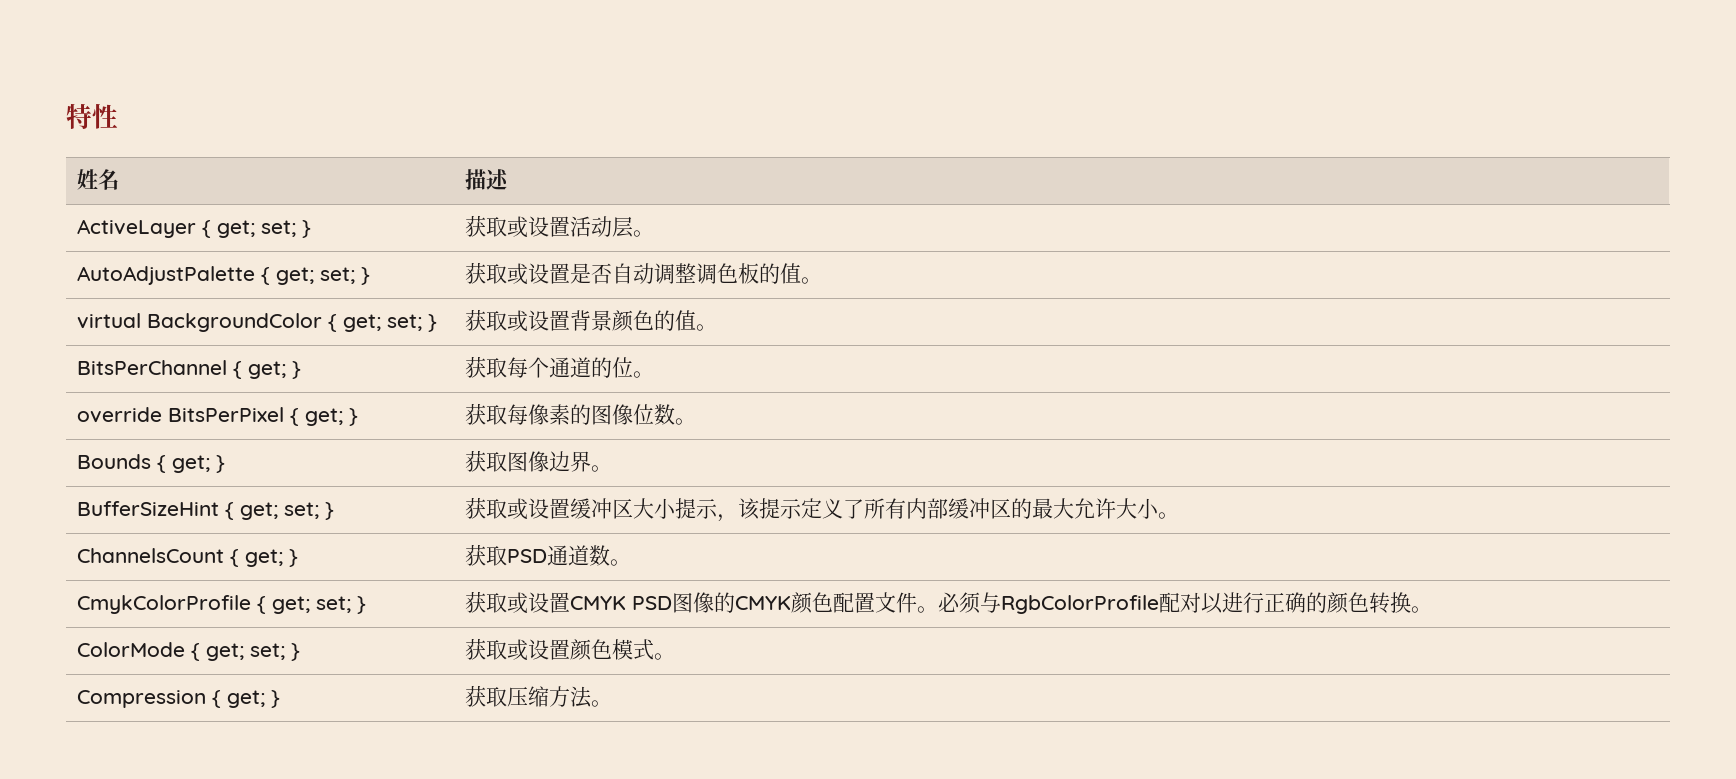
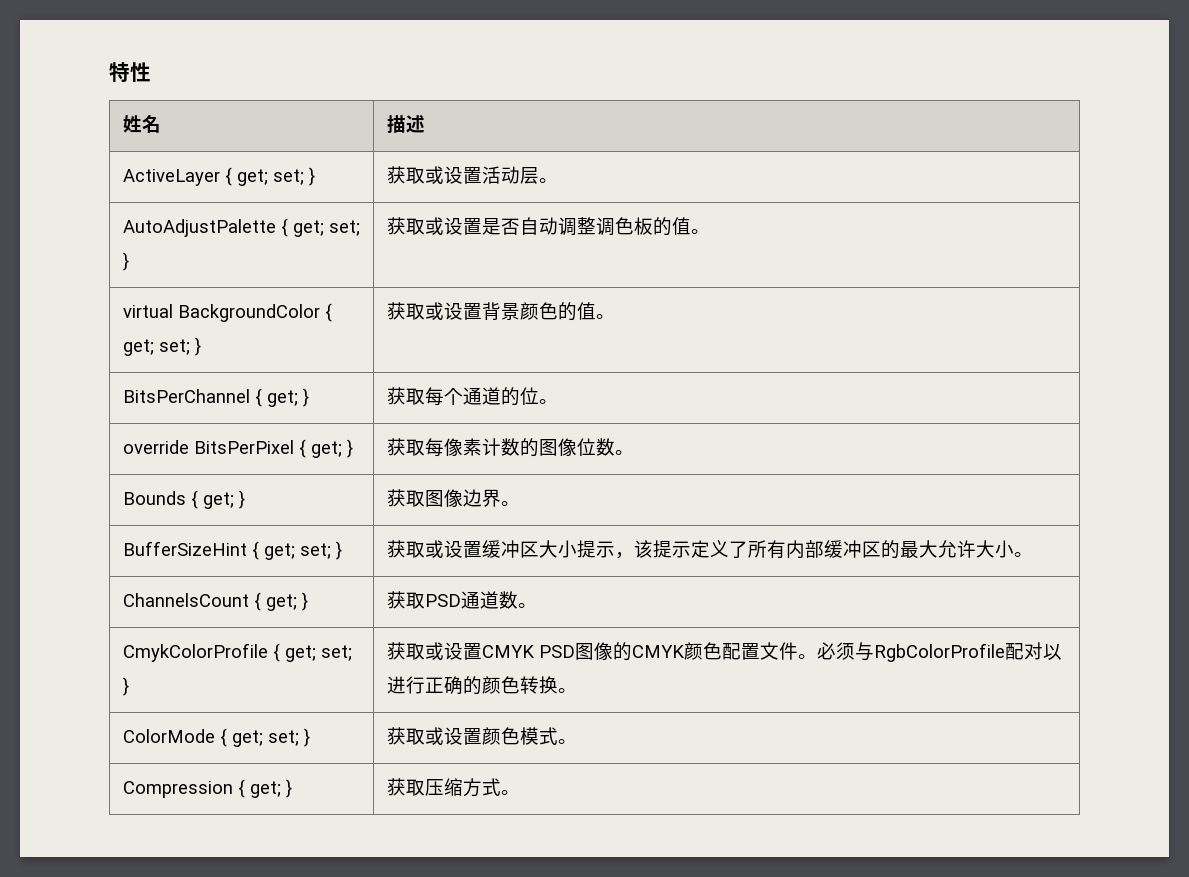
- override BitsPerPixel { get; } | 获取每像素的图像位数。
+ override BitsPerPixel { get; } | 获取每像素计数的图像位数。
- Compression { get; } | 获取压缩方法。
+ Compression { get; } | 获取压缩方式。

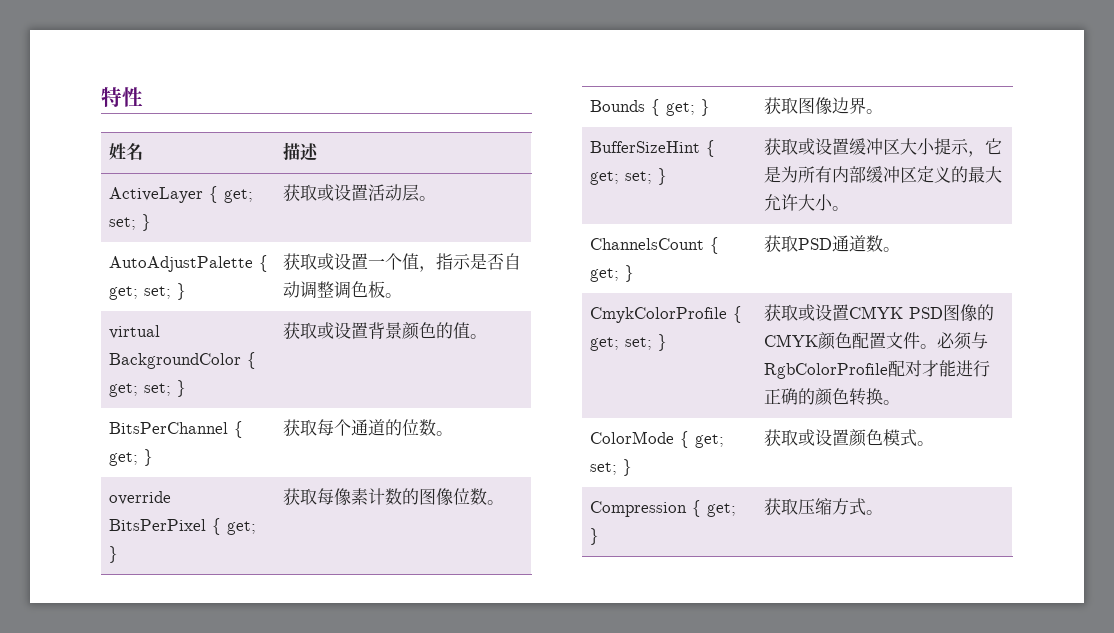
- AutoAdjustPalette { get; set; } | 获取或设置是否自动调整调色板的值。
+ AutoAdjustPalette { get; set; } | 获取或设置一个值，指示是否自动调整调色板。
- BitsPerChannel { get; } | 获取每个通道的位。
+ BitsPerChannel { get; } | 获取每个通道的位数。
- BufferSizeHint { get; set; } | 获取或设置缓冲区大小提示，该提示定义了所有内部缓冲区的最大允许大小。
+ BufferSizeHint { get; set; } | 获取或设置缓冲区大小提示，它是为所有内部缓冲区定义的最大允许大小。
- CmykColorProfile { get; set; } | 获取或设置CMYK PSD图像的CMYK颜色配置文件。必须与RgbColorProfile配对以进行正确的颜色转换。
+ CmykColorProfile { get; set; } | 获取或设置CMYK PSD图像的CMYK颜色配置文件。必须与RgbColorProfile配对才能进行正确的颜色转换。

